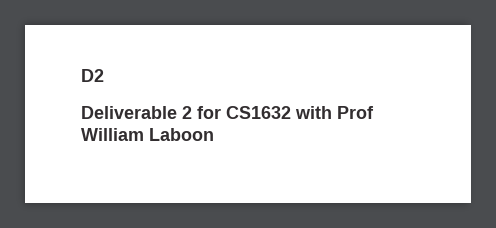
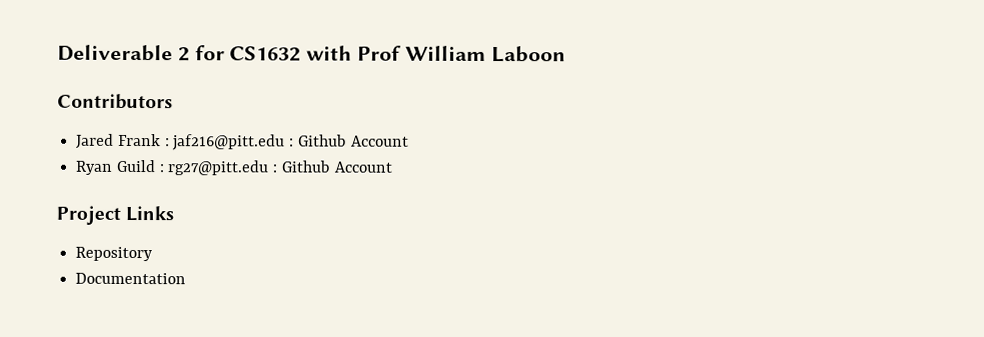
- D2
+ Contributors
+ Jared Frank : jaf216@pitt.edu : Github Account
+ Ryan Guild : rg27@pitt.edu : Github Account
+ Project Links
+ Repository
+ Documentation

